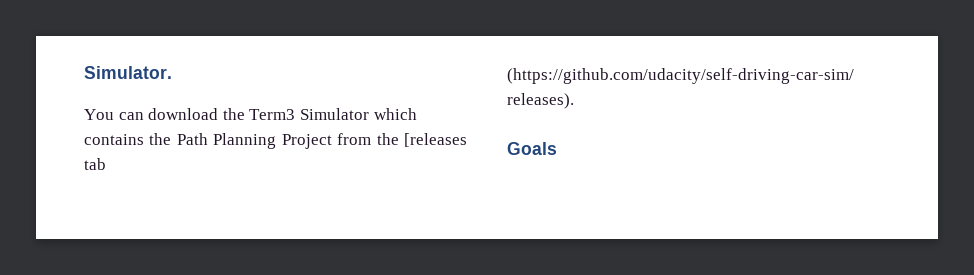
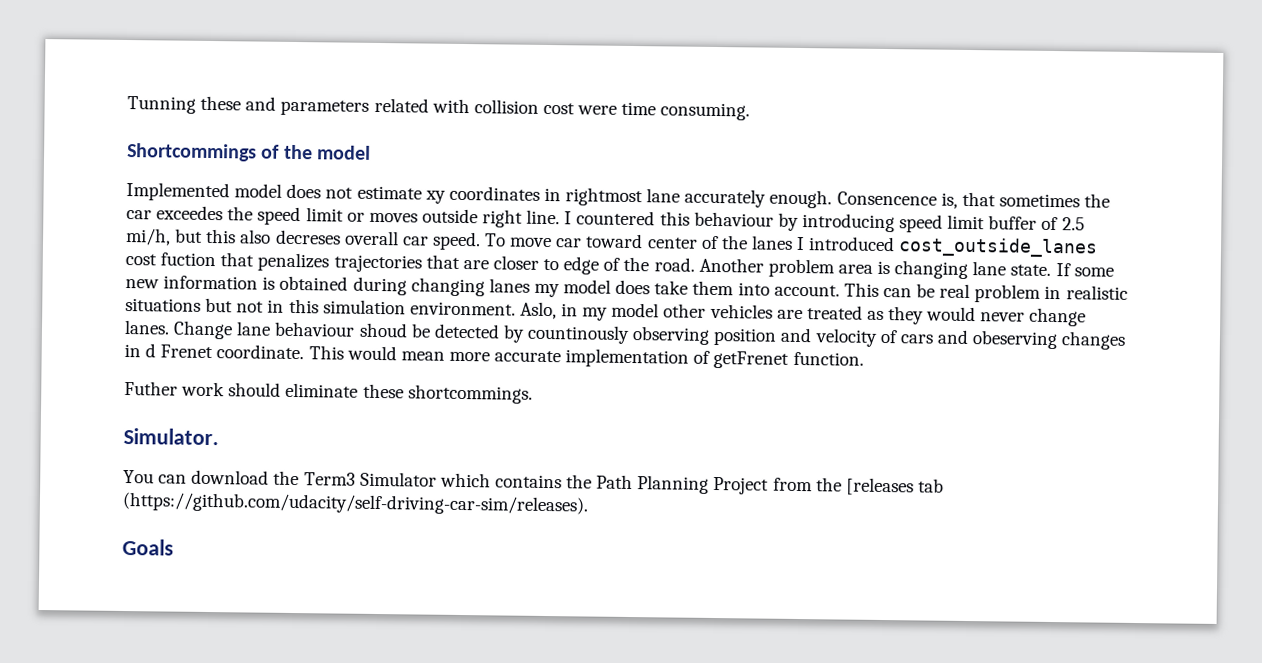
+ Tunning these and parameters related with collision cost were time consuming.
+ Shortcommings of the model
+ Implemented model does not estimate xy coordinates in rightmost lane accurately enough. Consencence is, that sometimes the car exceedes the speed limit or moves outside right line. I countered this behaviour by introducing speed limit buffer of 2.5 mi/h, but this also decreses overall car speed. To move car toward center of the lanes I introduced cost_outside_lanes cost fuction that penalizes trajectories that are closer to edge of the road. Another problem area is changing lane state. If some new information is obtained during changing lanes my model does take them into account. This can be real problem in realistic situations but not in this simulation environment. Aslo, in my model other vehicles are treated as they would never change lanes. Change lane behaviour shoud be detected by countinously observing position and velocity of cars and obeserving changes in d Frenet coordinate. This would mean more accurate implementation of getFrenet function.
+ Futher work should eliminate these shortcommings.

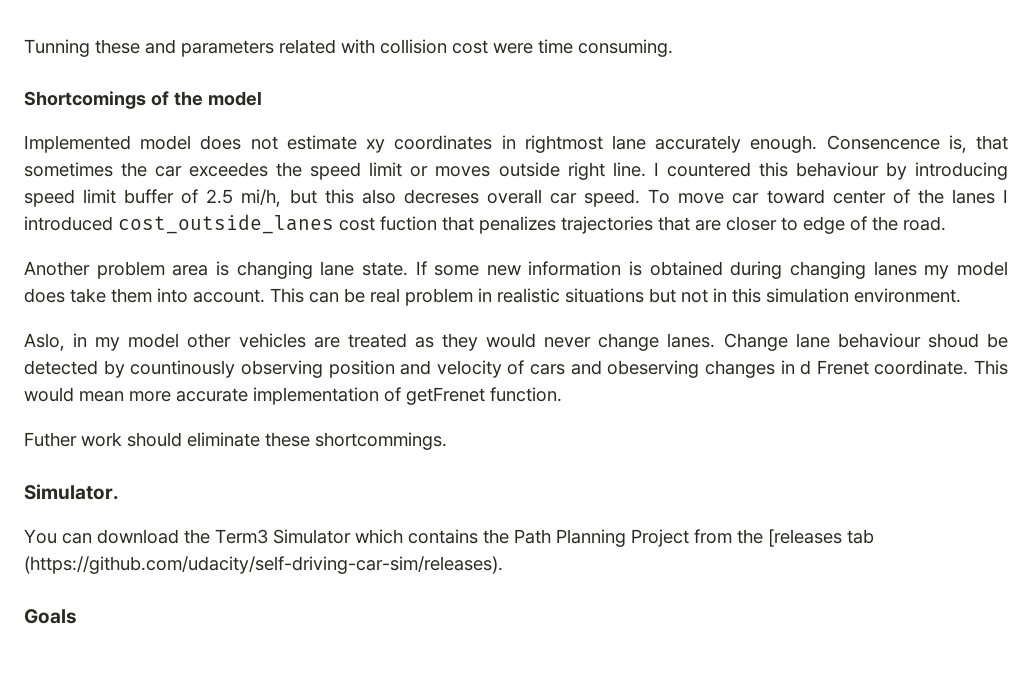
- Shortcommings of the model
+ Shortcomings of the model
- To move car toward center of the lanes I introduced cost_outside_lanes cost fuction that penalizes trajectories that are closer to edge of the road. Another problem area is changing lane state.
+ To move car toward center of the lanes I introduced cost_outside_lanes cost fuction that penalizes trajectories that are closer to edge of the road.
+ Another problem area is changing lane state.
- This can be real problem in realistic situations but not in this simulation environment. Aslo, in my model other vehicles are treated as they would never change lanes.
+ This can be real problem in realistic situations but not in this simulation environment.
+ Aslo, in my model other vehicles are treated as they would never change lanes.

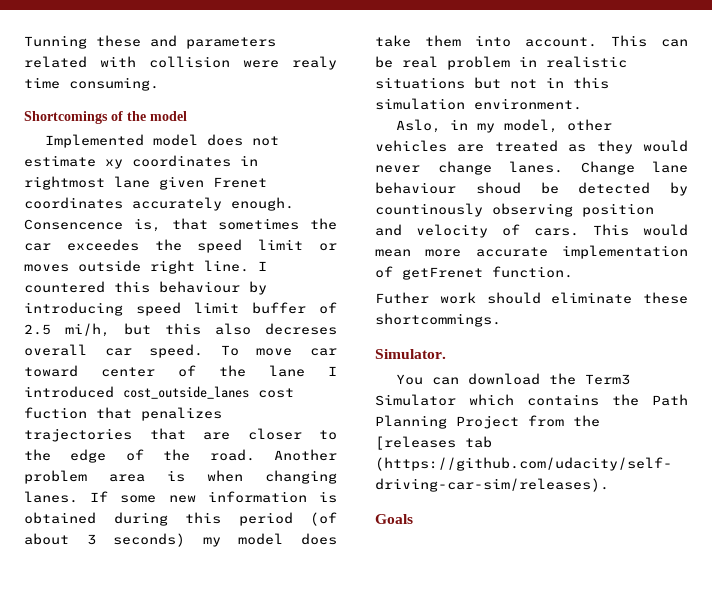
- Tunning these and parameters related with collision cost were time consuming.
+ Tunning these and parameters related with collision were realy time consuming.
- Implemented model does not estimate xy coordinates in rightmost lane accurately enough.
+ Implemented model does not estimate xy coordinates in rightmost lane given Frenet coordinates accurately enough.
- To move car toward center of the lanes I introduced cost_outside_lanes cost fuction that penalizes trajectories that are closer to edge of the road.
- Another problem area is changing lane state.
+ To move car toward center of the lane I introduced cost_outside_lanes cost fuction that penalizes trajectories that are closer to the edge of the road. Another problem area is when changing lanes.
- If some new information is obtained during changing lanes my model does take them into account.
+ If some new information is obtained during this period (of about 3 seconds) my model does take them into account.
- Aslo, in my model other vehicles are treated as they would never change lanes.
+ Aslo, in my model, other vehicles are treated as they would never change lanes.
- Change lane behaviour shoud be detected by countinously observing position and velocity of cars and obeserving changes in d Frenet coordinate.
+ Change lane behaviour shoud be detected by countinously observing position and velocity of cars.

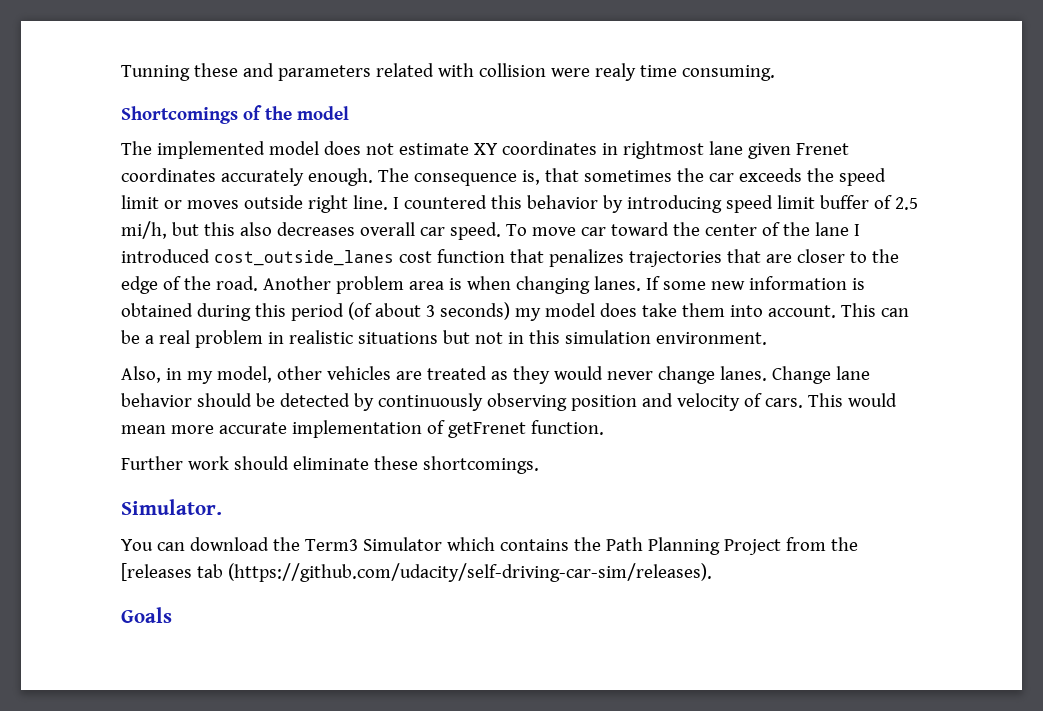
- Implemented model does not estimate xy coordinates in rightmost lane given Frenet coordinates accurately enough.
+ The implemented model does not estimate XY coordinates in rightmost lane given Frenet coordinates accurately enough.
- Consencence is, that sometimes the car exceedes the speed limit or moves outside right line.
+ The consequence is, that sometimes the car exceeds the speed limit or moves outside right line.
- I countered this behaviour by introducing speed limit buffer of 2.5 mi/h, but this also decreses overall car speed.
+ I countered this behavior by introducing speed limit buffer of 2.5 mi/h, but this also decreases overall car speed.
- To move car toward center of the lane I introduced cost_outside_lanes cost fuction that penalizes trajectories that are closer to the edge of the road.
+ To move car toward the center of the lane I introduced cost_outside_lanes cost function that penalizes trajectories that are closer to the edge of the road.
- This can be real problem in realistic situations but not in this simulation environment.
+ This can be a real problem in realistic situations but not in this simulation environment.
- Aslo, in my model, other vehicles are treated as they would never change lanes.
+ Also, in my model, other vehicles are treated as they would never change lanes.
- Change lane behaviour shoud be detected by countinously observing position and velocity of cars.
+ Change lane behavior should be detected by continuously observing position and velocity of cars.
- Futher work should eliminate these shortcommings.
+ Further work should eliminate these shortcomings.

